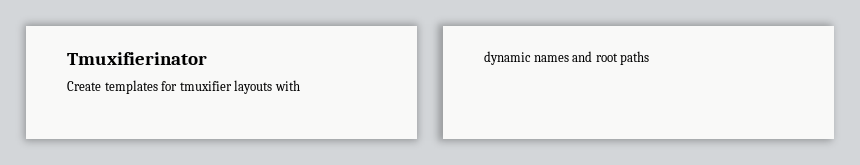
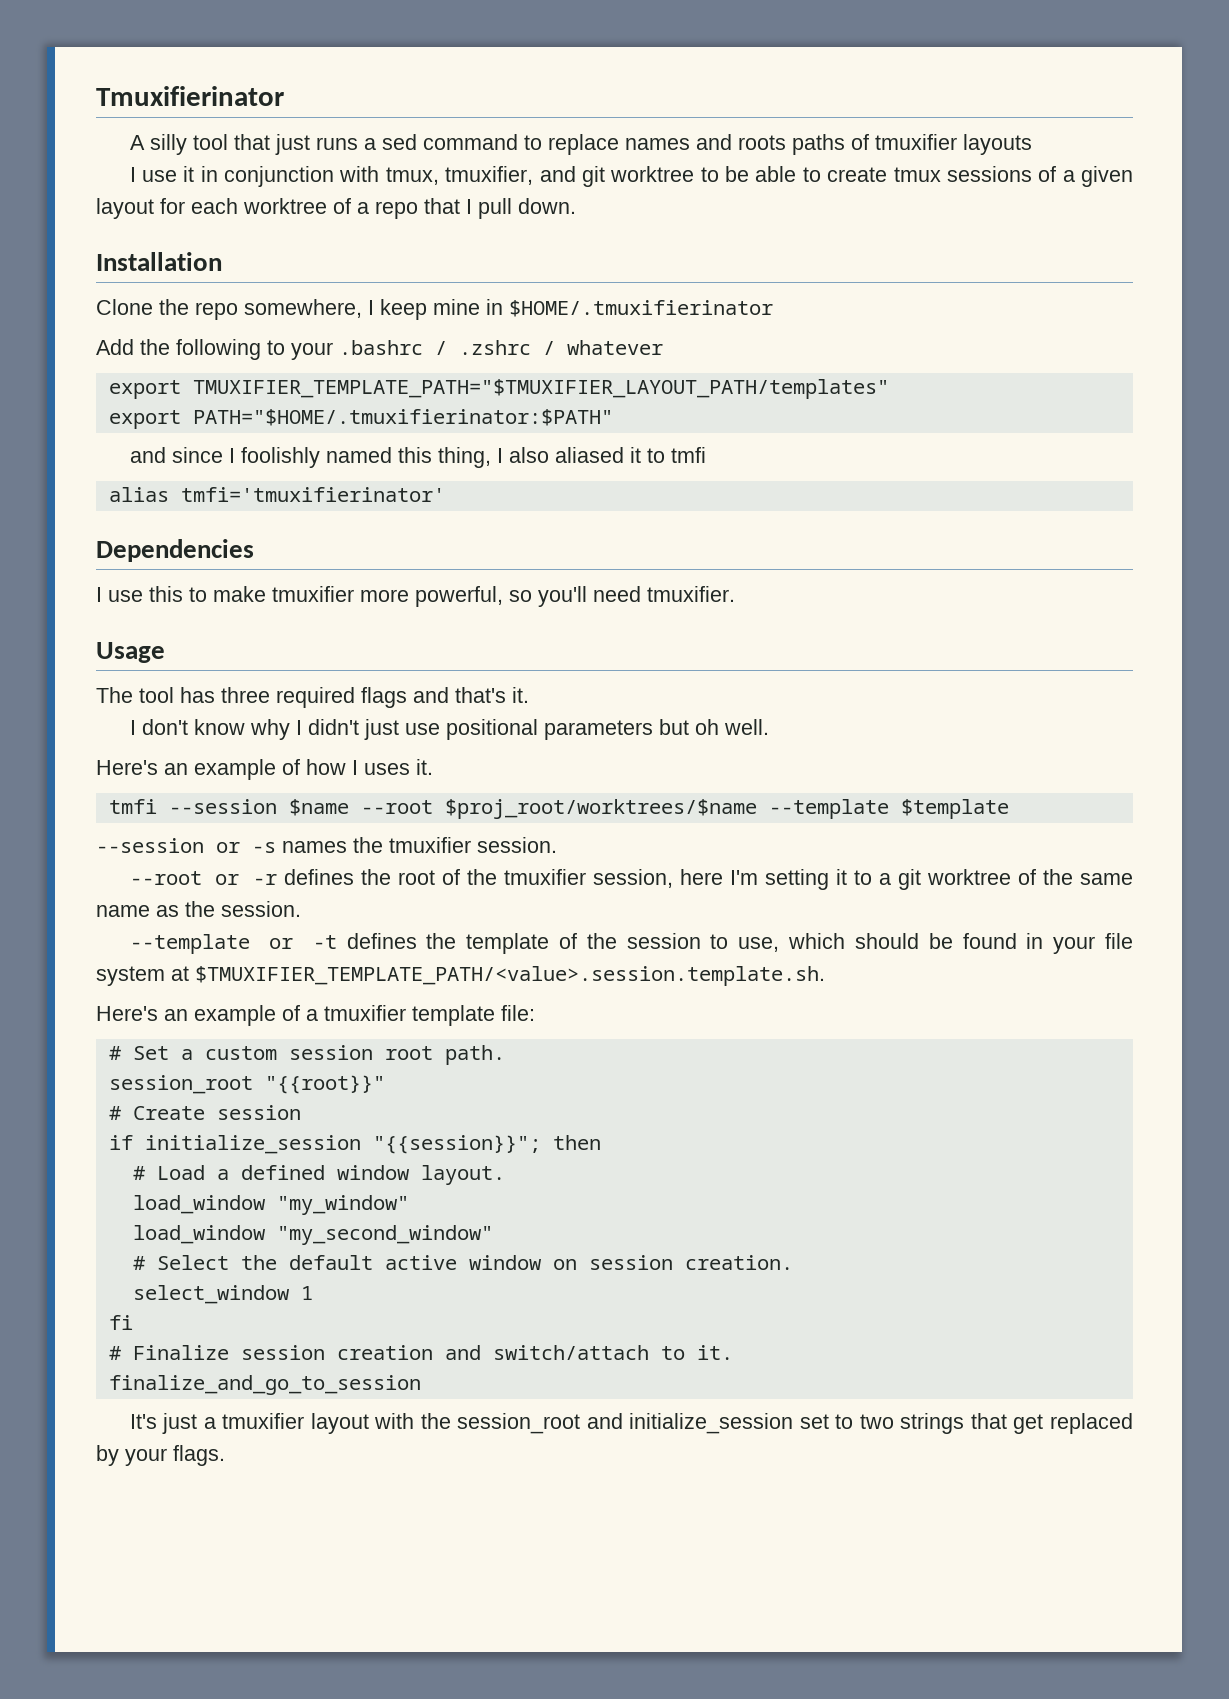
- Create templates for tmuxifier layouts with dynamic names and root paths
+ A silly tool that just runs a sed command to replace names and roots paths of tmuxifier layouts
+ I use it in conjunction with tmux, tmuxifier, and git worktree to be able to create tmux sessions of a given layout for each worktree of a repo that I pull down.
+ Installation
+ Clone the repo somewhere, I keep mine in $HOME/.tmuxifierinator
+ Add the following to your .bashrc / .zshrc / whatever
+ export TMUXIFIER_TEMPLATE_PATH="$TMUXIFIER_LAYOUT_PATH/templates"
+ export PATH="$HOME/.tmuxifierinator:$PATH"
+ and since I foolishly named this thing, I also aliased it to tmfi
+ alias tmfi='tmuxifierinator'
+ Dependencies
+ I use this to make tmuxifier more powerful, so you'll need tmuxifier.
+ Usage
+ The tool has three required flags and that's it.
+ I don't know why I didn't just use positional parameters but oh well.
+ Here's an example of how I uses it.
+ tmfi --session $name --root $proj_root/worktrees/$name --template $template
+ --session or -s names the tmuxifier session.
+ --root or -r defines the root of the tmuxifier session, here I'm setting it to a git worktree of the same name as the session.
+ --template or -t defines the template of the session to use, which should be found in your file system at $TMUXIFIER_TEMPLATE_PATH/<value>.session.template.sh.
+ Here's an example of a tmuxifier template file:
+ # Set a custom session root path.
+ session_root "{{root}}"
+ # Create session
+ if initialize_session "{{session}}"; then
+ # Load a defined window layout.
+ load_window "my_window"
+ load_window "my_second_window"
+ # Select the default active window on session creation.
+ select_window 1
+ fi
+ # Finalize session creation and switch/attach to it.
+ finalize_and_go_to_session
+ It's just a tmuxifier layout with the session_root and initialize_session set to two strings that get replaced by your flags.

